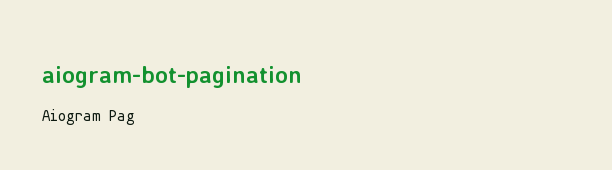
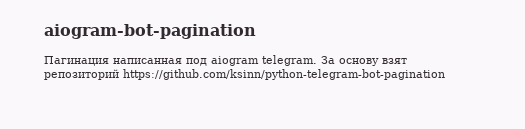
- Aiogram Pag
+ Пагинация написанная под aiogram telegram. За основу взят репозиторий https://github.com/ksinn/python-telegram-bot-pagination

